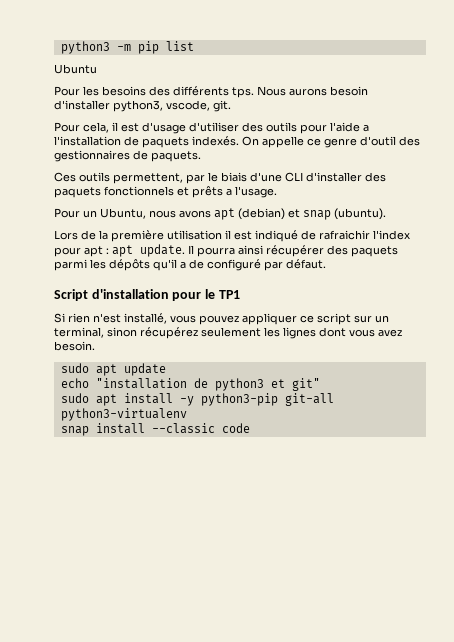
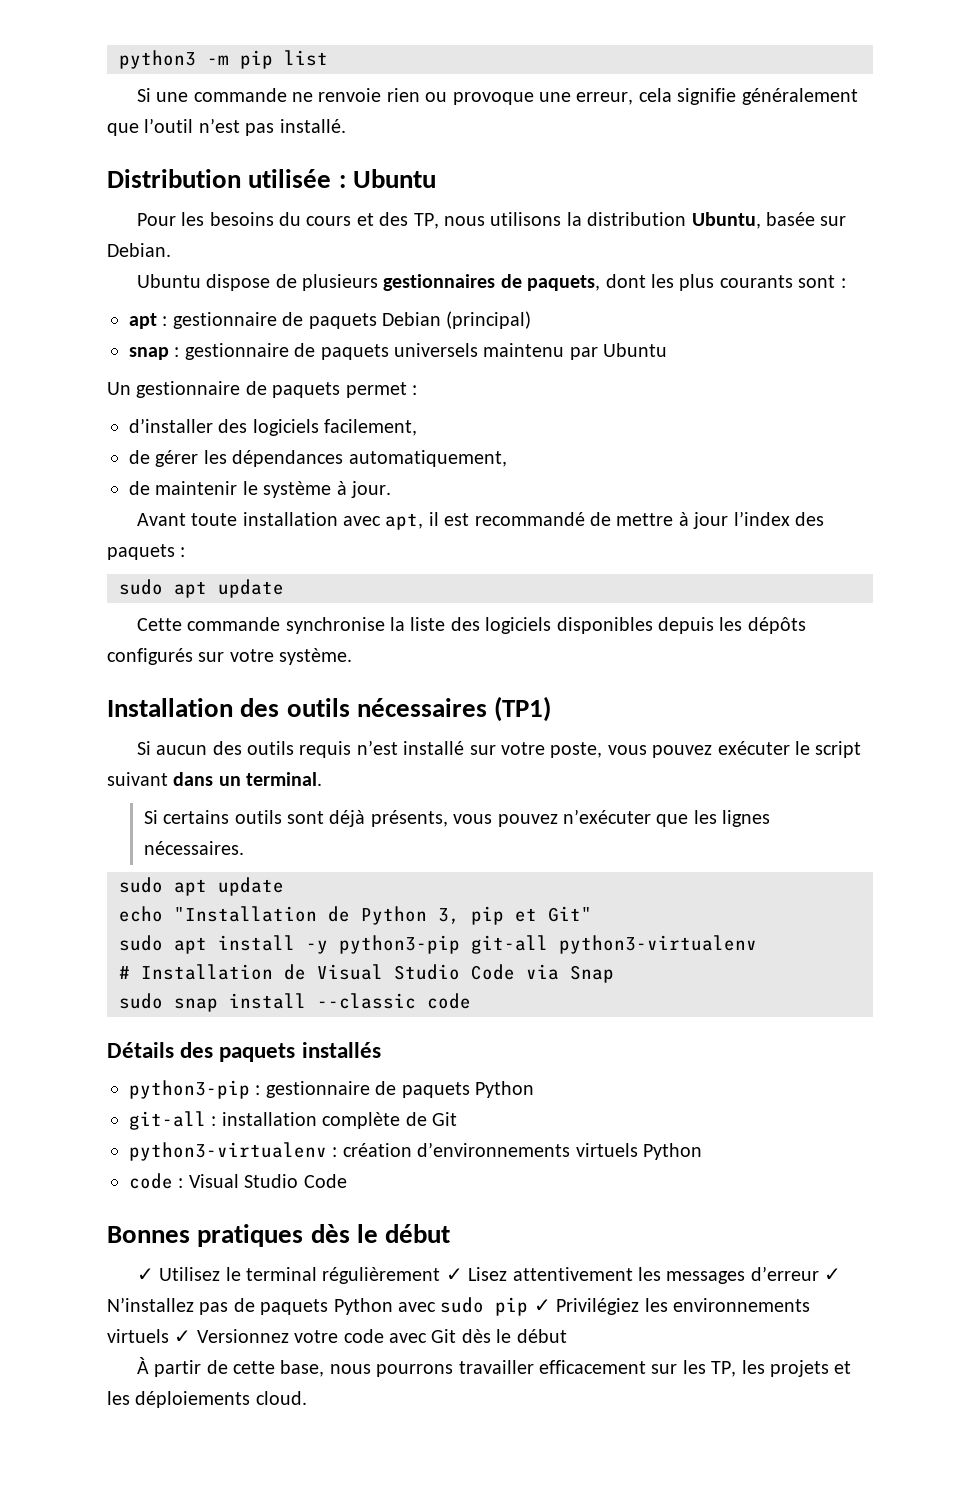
- Ubuntu
- Pour les besoins des différents tps. Nous aurons besoin d'installer python3, vscode, git.
- Pour cela, il est d'usage d'utiliser des outils pour l'aide a l'installation de paquets indexés. On appelle ce genre d'outil des gestionnaires de paquets.
- Ces outils permettent, par le biais d'une CLI d'installer des paquets fonctionnels et prêts a l'usage.
- Pour un Ubuntu, nous avons apt (debian) et snap (ubuntu).
- Lors de la première utilisation il est indiqué de rafraichir l'index pour apt : apt update. Il pourra ainsi récupérer des paquets parmi les dépôts qu'il a de configuré par défaut.
- Script d'installation pour le TP1
- Si rien n'est installé, vous pouvez appliquer ce script sur un terminal, sinon récupérez seulement les lignes dont vous avez besoin.
+ Si une commande ne renvoie rien ou provoque une erreur, cela signifie généralement que l’outil n’est pas installé.
+ Distribution utilisée : Ubuntu
+ Pour les besoins du cours et des TP, nous utilisons la distribution Ubuntu, basée sur Debian.
+ Ubuntu dispose de plusieurs gestionnaires de paquets, dont les plus courants sont :
+ apt : gestionnaire de paquets Debian (principal)
+ snap : gestionnaire de paquets universels maintenu par Ubuntu
+ Un gestionnaire de paquets permet :
+ d’installer des logiciels facilement,
+ de gérer les dépendances automatiquement,
+ de maintenir le système à jour.
+ Avant toute installation avec apt, il est recommandé de mettre à jour l’index des paquets :
  sudo apt update
- echo "installation de python3 et git"
+ Cette commande synchronise la liste des logiciels disponibles depuis les dépôts configurés sur votre système.
+ Installation des outils nécessaires (TP1)
+ Si aucun des outils requis n’est installé sur votre poste, vous pouvez exécuter le script suivant dans un terminal.
+ Si certains outils sont déjà présents, vous pouvez n’exécuter que les lignes nécessaires.
+ sudo apt update
+ echo "Installation de Python 3, pip et Git"
- snap install --classic code
+ # Installation de Visual Studio Code via Snap
+ sudo snap install --classic code
+ Détails des paquets installés
+ python3-pip : gestionnaire de paquets Python
+ git-all : installation complète de Git
+ python3-virtualenv : création d’environnements virtuels Python
+ code : Visual Studio Code
+ Bonnes pratiques dès le début
+ ✓ Utilisez le terminal régulièrement ✓ Lisez attentivement les messages d’erreur ✓ N’installez pas de paquets Python avec sudo pip ✓ Privilégiez les environnements virtuels ✓ Versionnez votre code avec Git dès le début
+ À partir de cette base, nous pourrons travailler efficacement sur les TP, les projets et les déploiements cloud.

